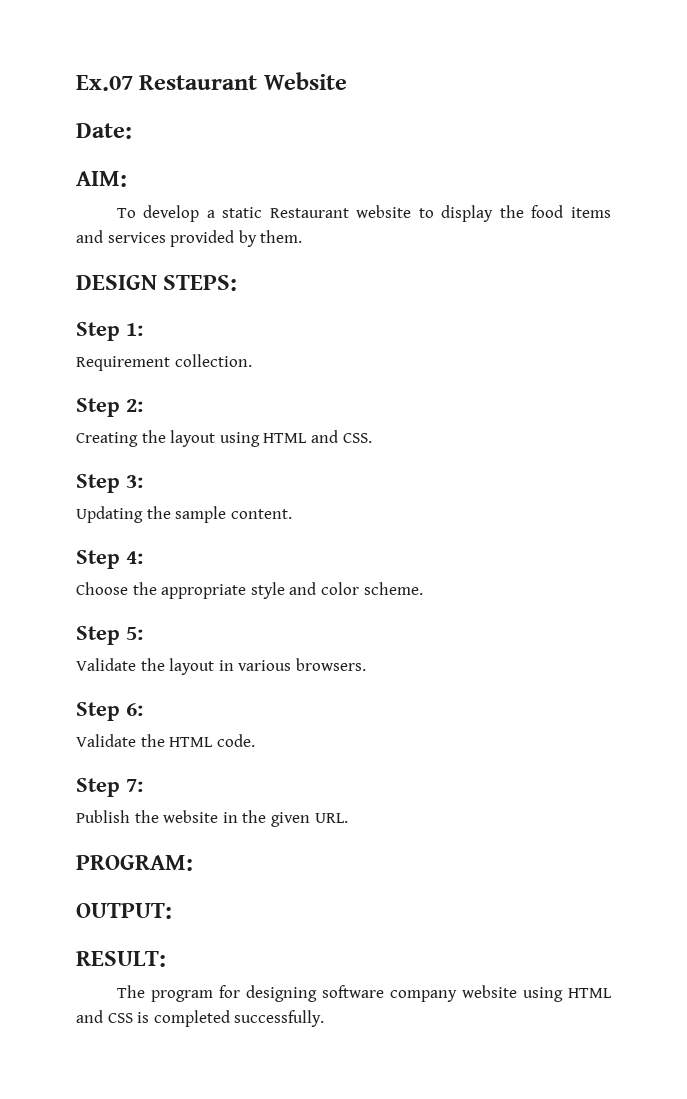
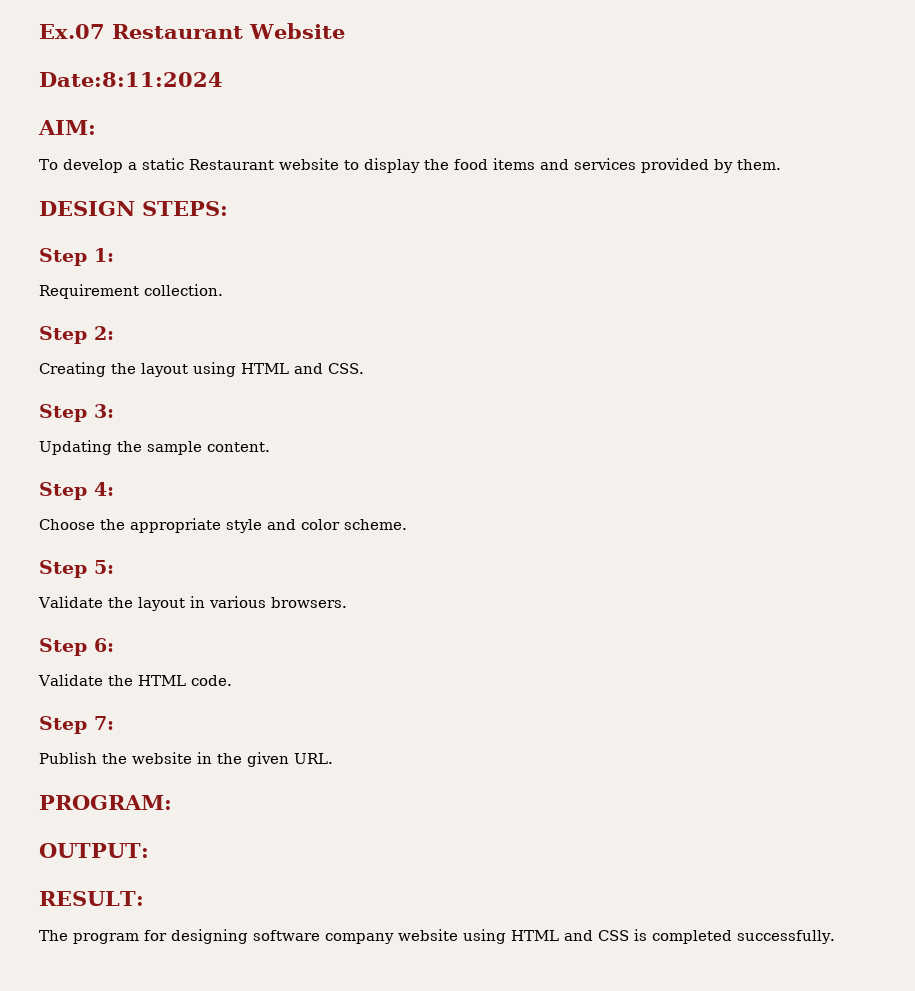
- Date:
+ Date:8:11:2024

